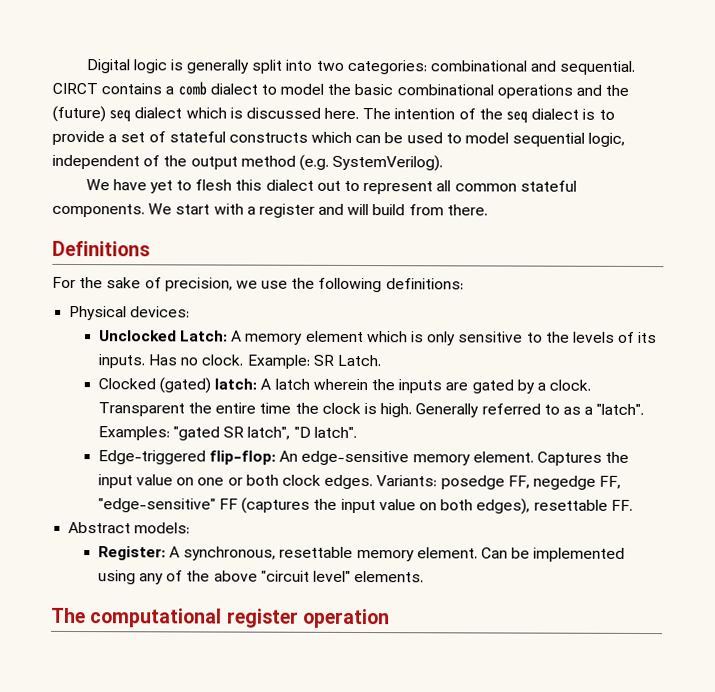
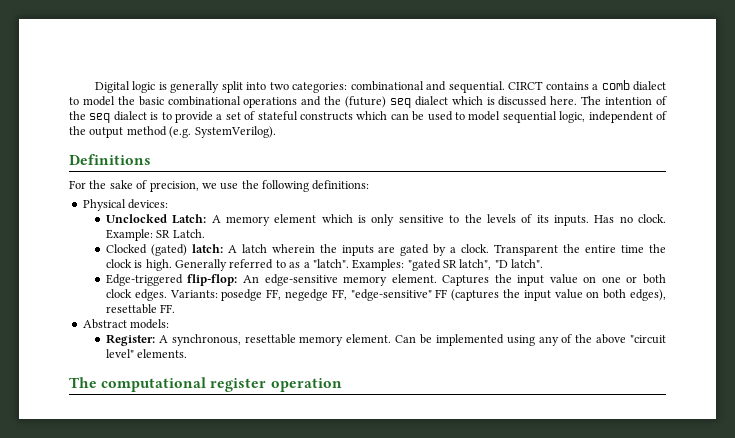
- We have yet to flesh this dialect out to represent all common stateful components. We start with a register and will build from there.

